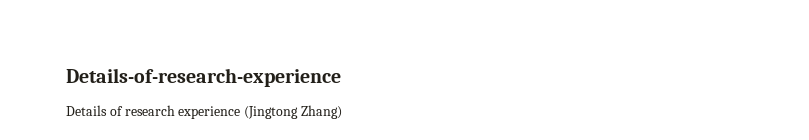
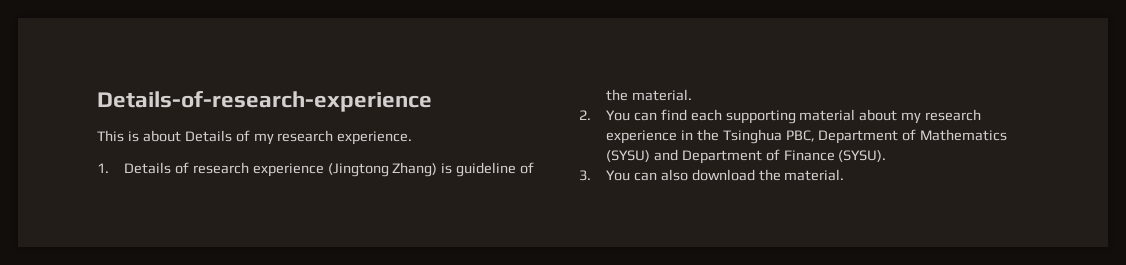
- Details of research experience (Jingtong Zhang)
+ This is about Details of my research experience.
+ 1. Details of research experience (Jingtong Zhang) is guideline of the material.
+ 2. You can find each supporting material about my research experience in the Tsinghua PBC, Department of Mathematics (SYSU) and Department of Finance (SYSU).
+ 3. You can also download the material.

